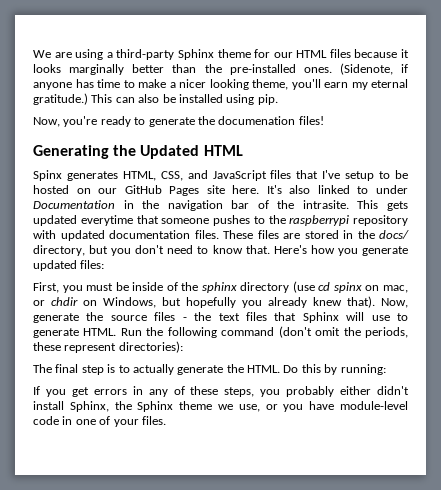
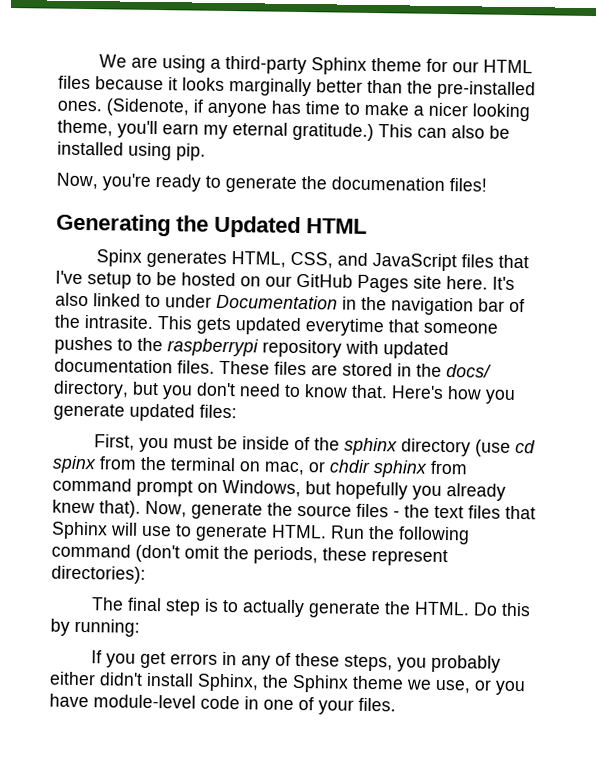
- First, you must be inside of the sphinx directory (use cd spinx on mac, or chdir on Windows, but hopefully you already knew that).
+ First, you must be inside of the sphinx directory (use cd spinx from the terminal on mac, or chdir sphinx from command prompt on Windows, but hopefully you already knew that).

